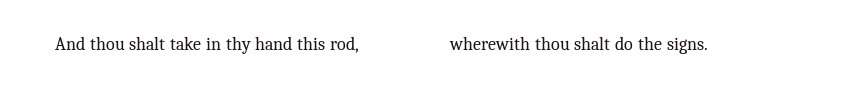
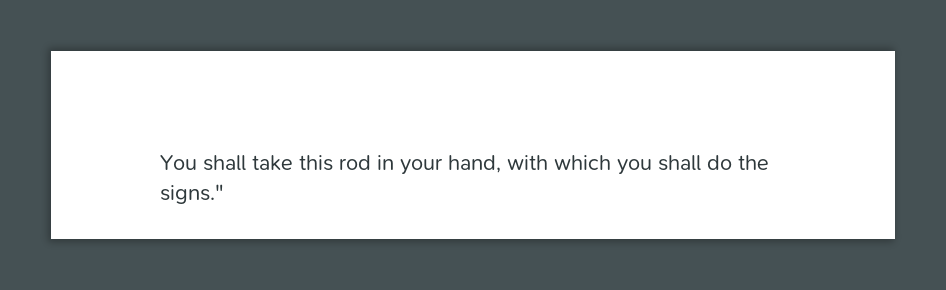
- And thou shalt take in thy hand this rod, wherewith thou shalt do the signs.
+ You shall take this rod in your hand, with which you shall do the signs."

